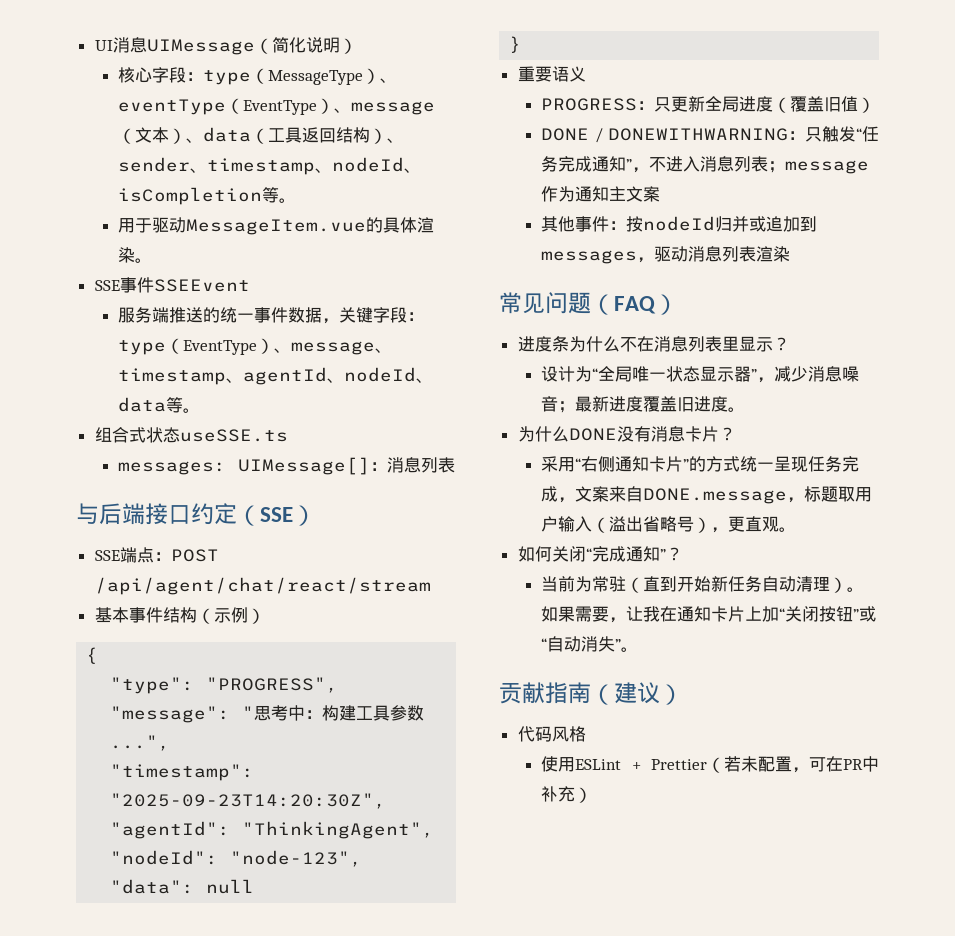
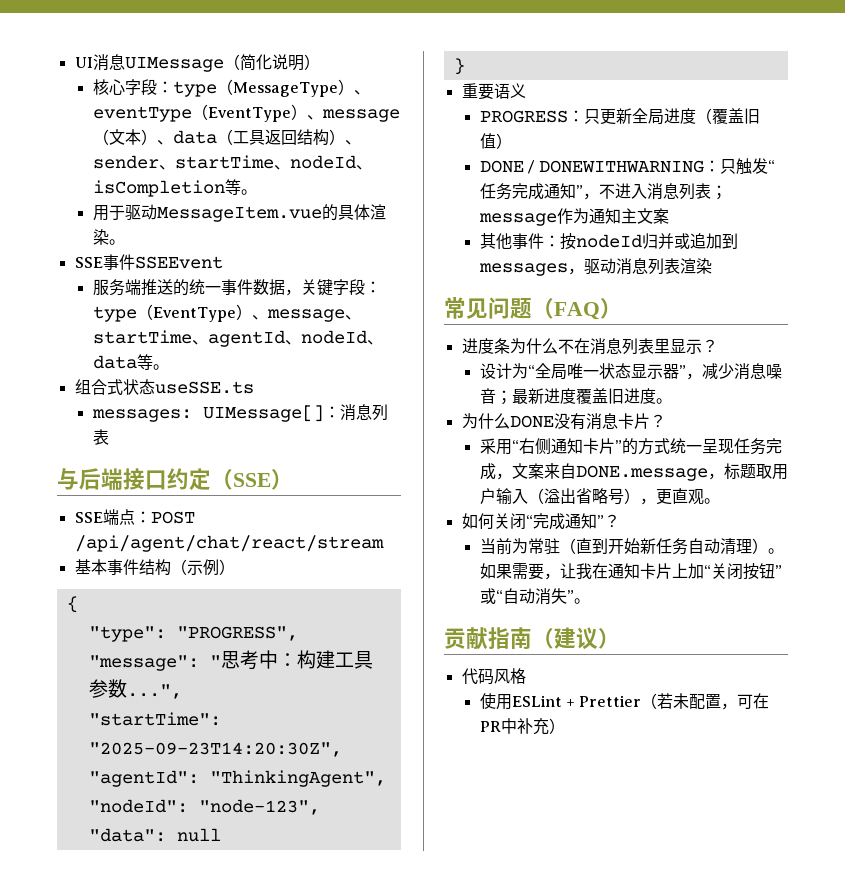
- 核心字段：type（MessageType）、eventType（EventType）、message（文本）、data（工具返回结构）、sender、timestamp、nodeId、isCompletion等。
+ 核心字段：type（MessageType）、eventType（EventType）、message（文本）、data（工具返回结构）、sender、startTime、nodeId、isCompletion等。
- 服务端推送的统一事件数据，关键字段：type（EventType）、message、timestamp、agentId、nodeId、data等。
+ 服务端推送的统一事件数据，关键字段：type（EventType）、message、startTime、agentId、nodeId、data等。
- "timestamp": "2025-09-23T14:20:30Z",
+ "startTime": "2025-09-23T14:20:30Z",

